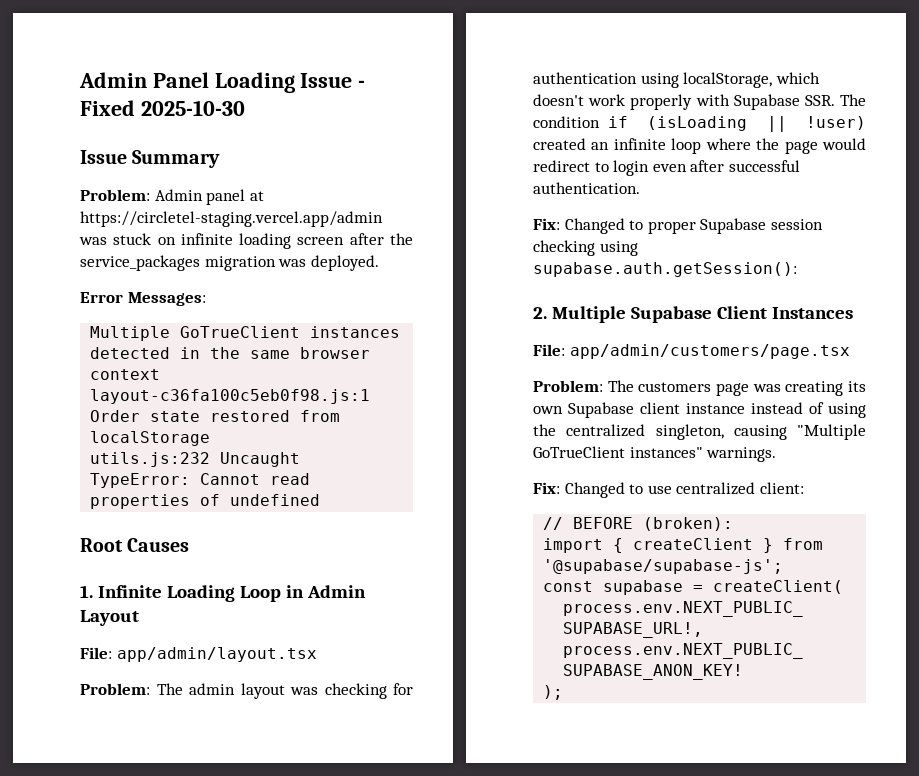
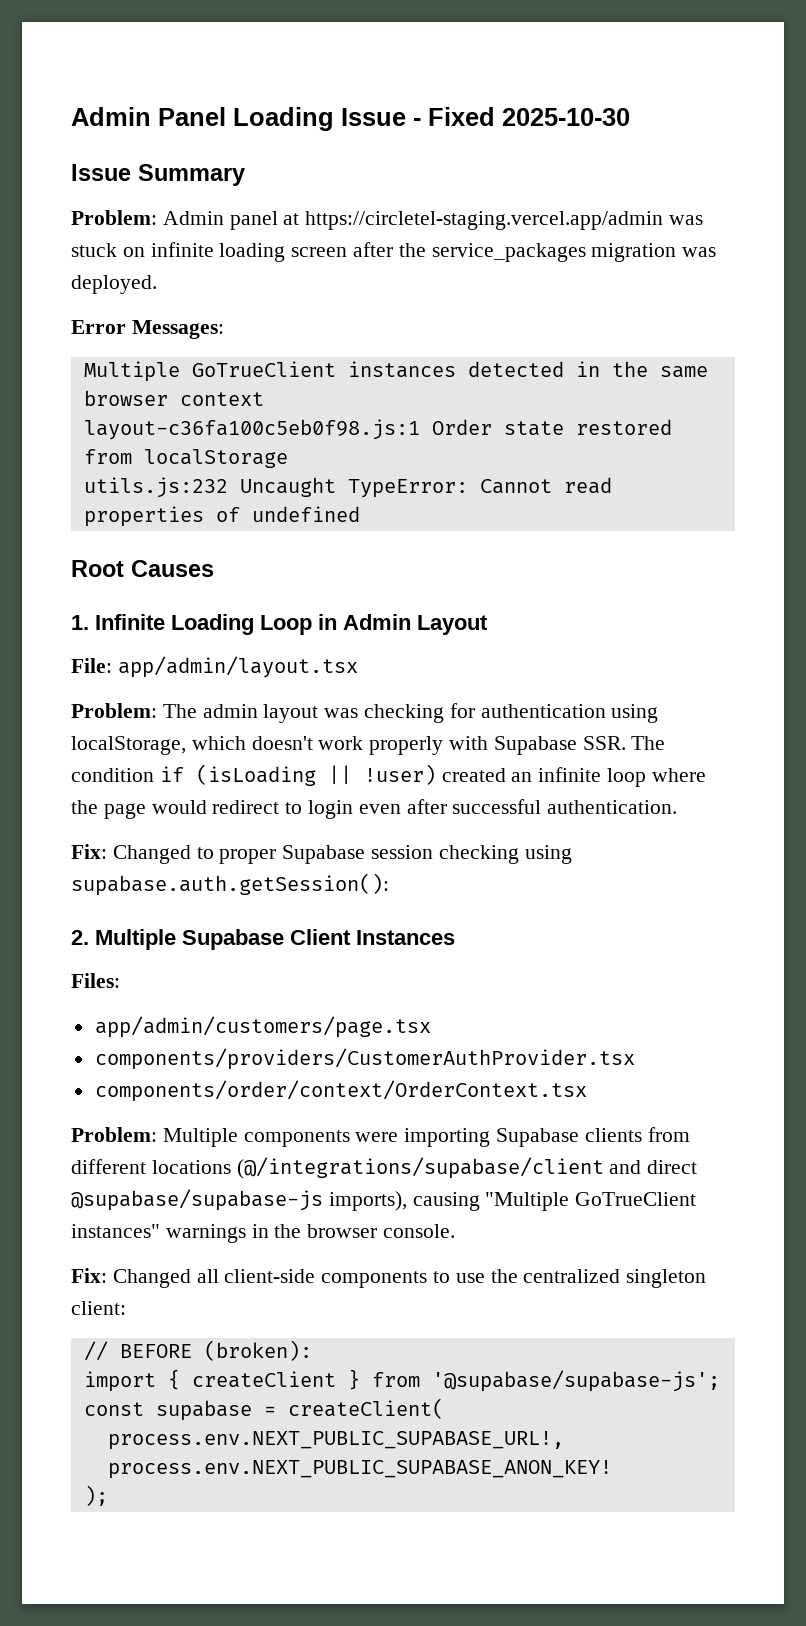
- File: app/admin/customers/page.tsx
+ Files:
+ app/admin/customers/page.tsx
- Problem: The customers page was creating its own Supabase client instance instead of using the centralized singleton, causing "Multiple GoTrueClient instances" warnings.
- Fix: Changed to use centralized client:
+ components/providers/CustomerAuthProvider.tsx
+ components/order/context/OrderContext.tsx
+ Problem: Multiple components were importing Supabase clients from different locations (@/integrations/supabase/client and direct @supabase/supabase-js imports), causing "Multiple GoTrueClient instances" warnings in the browser console.
+ Fix: Changed all client-side components to use the centralized singleton client:

